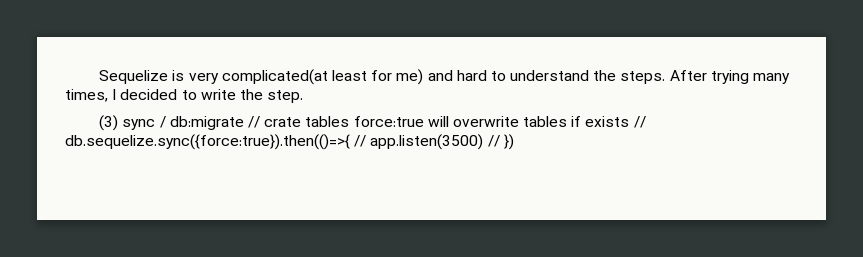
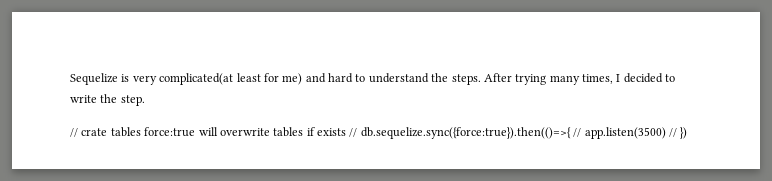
- (3) sync / db:migrate // crate tables force:true will overwrite tables if exists // db.sequelize.sync({force:true}).then(()=>{ // app.listen(3500) // })
+ // crate tables force:true will overwrite tables if exists // db.sequelize.sync({force:true}).then(()=>{ // app.listen(3500) // })

